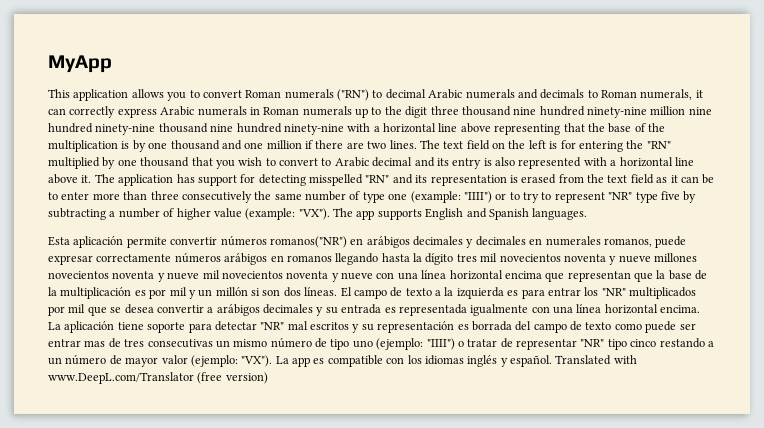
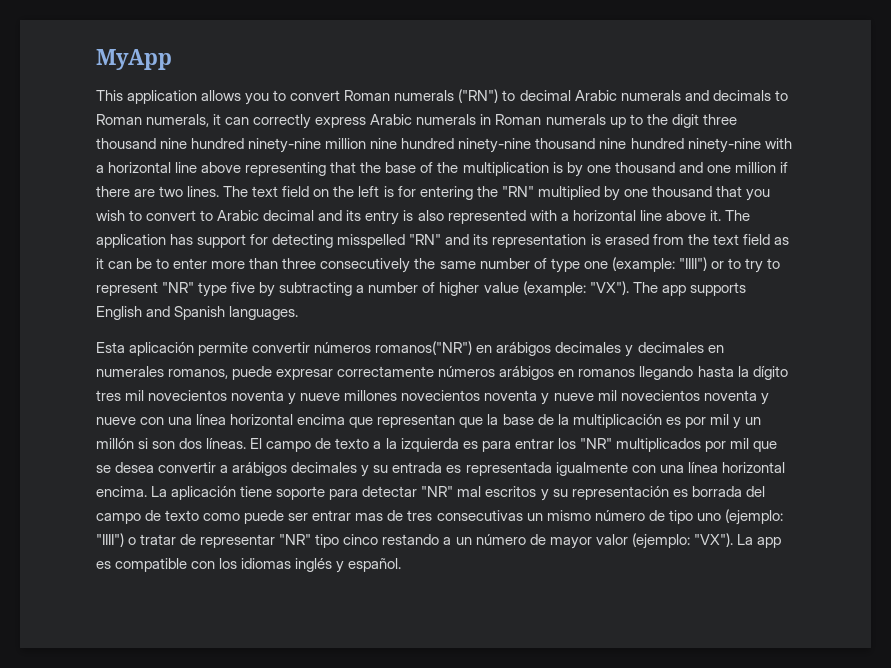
- Translated with www.DeepL.com/Translator (free version)

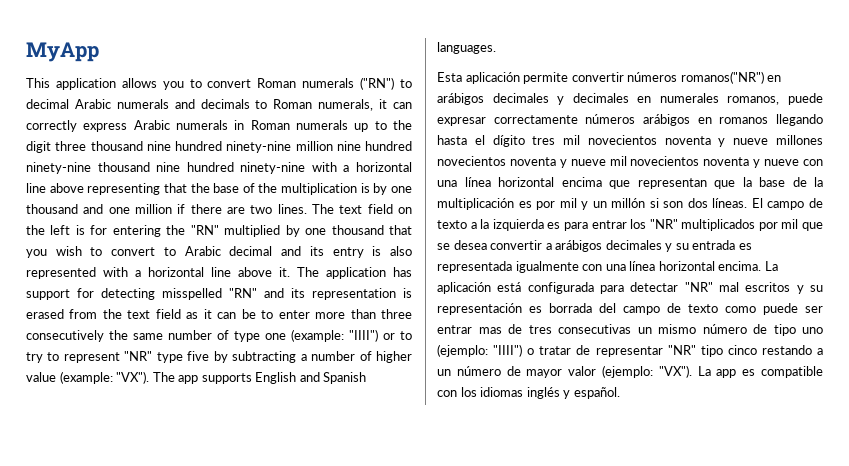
- Esta aplicación permite convertir números romanos("NR") en arábigos decimales y decimales en numerales romanos, puede expresar correctamente números arábigos en romanos llegando hasta la dígito tres mil novecientos noventa y nueve millones novecientos noventa y nueve mil novecientos noventa y nueve con una línea horizontal encima que representan que la base de la multiplicación es por mil y un millón si son dos líneas.
+ Esta aplicación permite convertir números romanos("NR") en arábigos decimales y decimales en numerales romanos, puede expresar correctamente números arábigos en romanos llegando hasta el dígito tres mil novecientos noventa y nueve millones novecientos noventa y nueve mil novecientos noventa y nueve con una línea horizontal encima que representan que la base de la multiplicación es por mil y un millón si son dos líneas.
- La aplicación tiene soporte para detectar "NR" mal escritos y su representación es borrada del campo de texto como puede ser entrar mas de tres consecutivas un mismo número de tipo uno (ejemplo: "IIII") o tratar de representar "NR" tipo cinco restando a un número de mayor valor (ejemplo: "VX").
+ La aplicación está configurada para detectar "NR" mal escritos y su representación es borrada del campo de texto como puede ser entrar mas de tres consecutivas un mismo número de tipo uno (ejemplo: "IIII") o tratar de representar "NR" tipo cinco restando a un número de mayor valor (ejemplo: "VX").

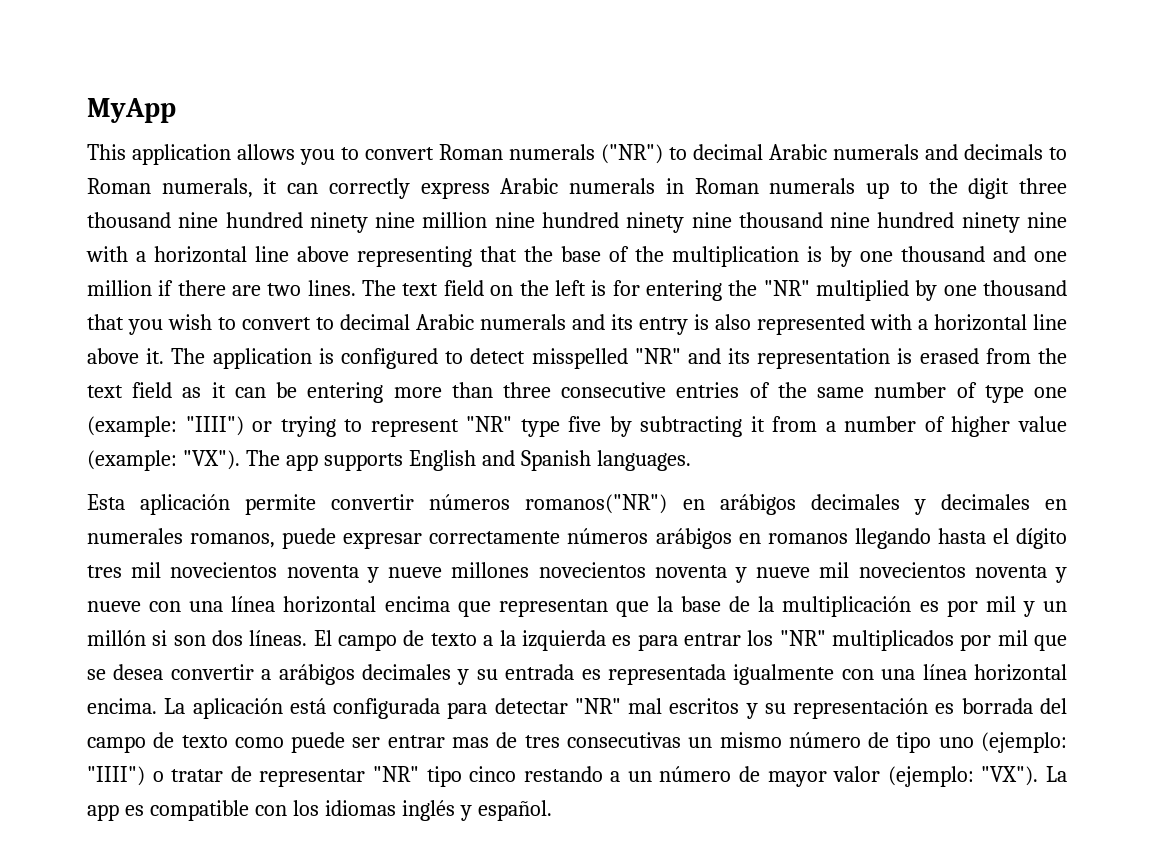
- This application allows you to convert Roman numerals ("RN") to decimal Arabic numerals and decimals to Roman numerals, it can correctly express Arabic numerals in Roman numerals up to the digit three thousand nine hundred ninety-nine million nine hundred ninety-nine thousand nine hundred ninety-nine with a horizontal line above representing that the base of the multiplication is by one thousand and one million if there are two lines.
+ This application allows you to convert Roman numerals ("NR") to decimal Arabic numerals and decimals to Roman numerals, it can correctly express Arabic numerals in Roman numerals up to the digit three thousand nine hundred ninety nine million nine hundred ninety nine thousand nine hundred ninety nine with a horizontal line above representing that the base of the multiplication is by one thousand and one million if there are two lines.
- The text field on the left is for entering the "RN" multiplied by one thousand that you wish to convert to Arabic decimal and its entry is also represented with a horizontal line above it.
+ The text field on the left is for entering the "NR" multiplied by one thousand that you wish to convert to decimal Arabic numerals and its entry is also represented with a horizontal line above it.
- The application has support for detecting misspelled "RN" and its representation is erased from the text field as it can be to enter more than three consecutively the same number of type one (example: "IIII") or to try to represent "NR" type five by subtracting a number of higher value (example: "VX").
+ The application is configured to detect misspelled "NR" and its representation is erased from the text field as it can be entering more than three consecutive entries of the same number of type one (example: "IIII") or trying to represent "NR" type five by subtracting it from a number of higher value (example: "VX").

